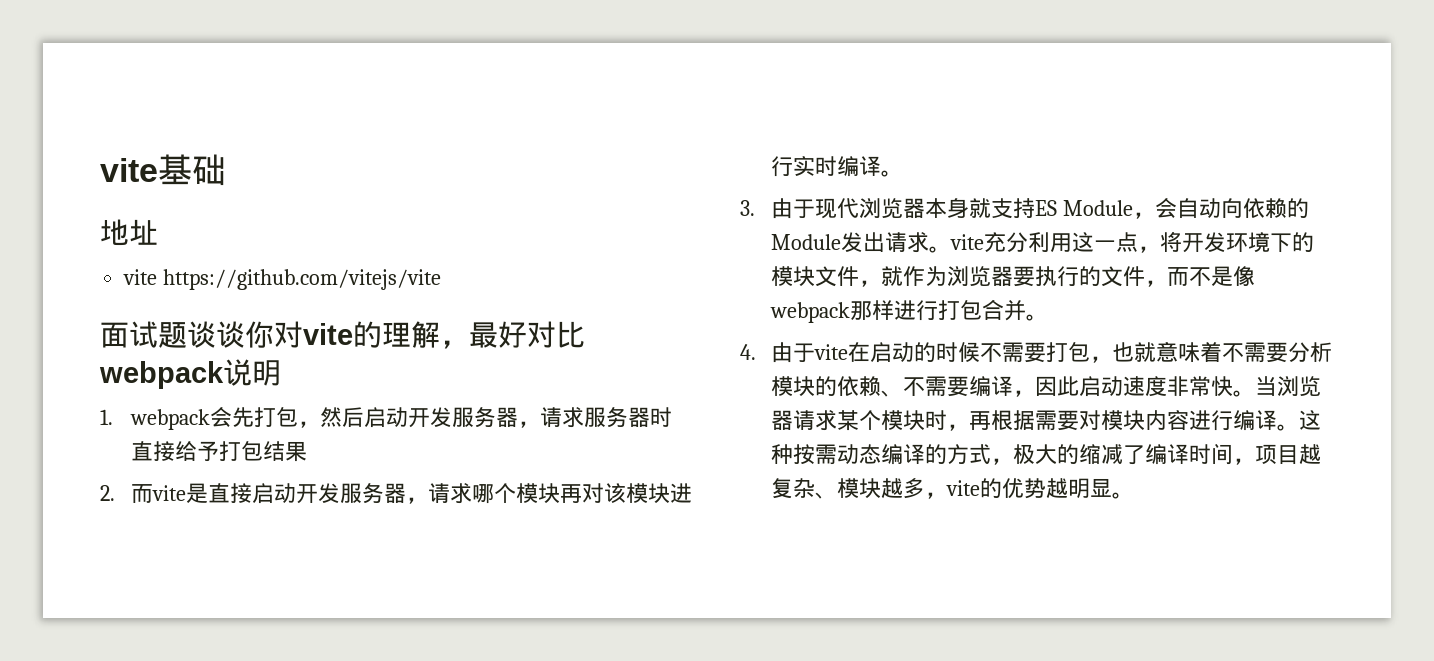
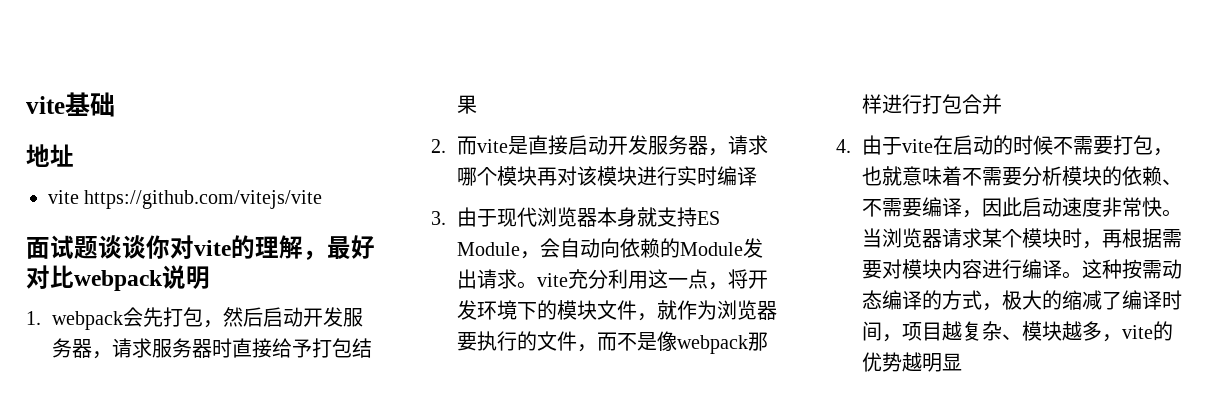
- 2.而vite是直接启动开发服务器，请求哪个模块再对该模块进行实时编译。
+ 2.而vite是直接启动开发服务器，请求哪个模块再对该模块进行实时编译
- 3.由于现代浏览器本身就支持ES Module，会自动向依赖的Module发出请求。vite充分利用这一点，将开发环境下的模块文件，就作为浏览器要执行的文件，而不是像webpack那样进行打包合并。
+ 3.由于现代浏览器本身就支持ES Module，会自动向依赖的Module发出请求。vite充分利用这一点，将开发环境下的模块文件，就作为浏览器要执行的文件，而不是像webpack那样进行打包合并
- 这种按需动态编译的方式，极大的缩减了编译时间，项目越复杂、模块越多，vite的优势越明显。
+ 这种按需动态编译的方式，极大的缩减了编译时间，项目越复杂、模块越多，vite的优势越明显

